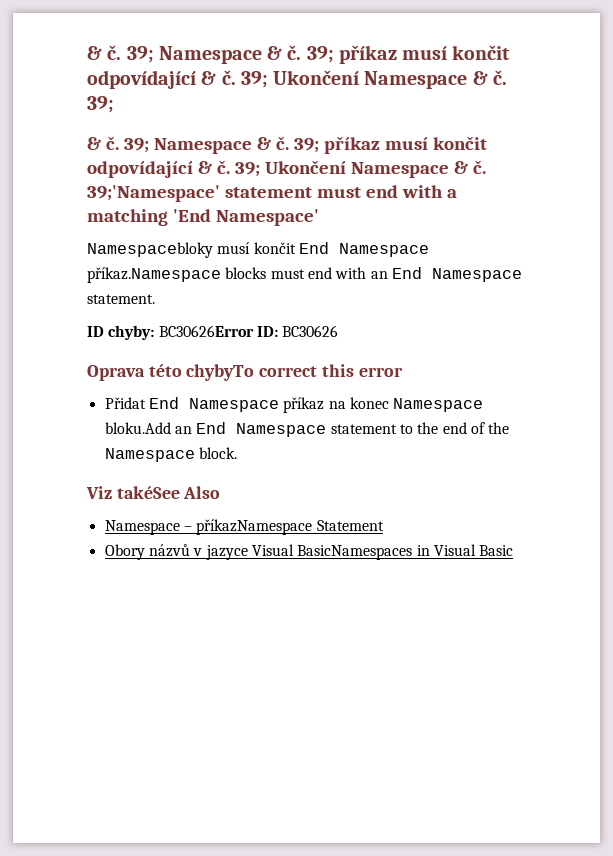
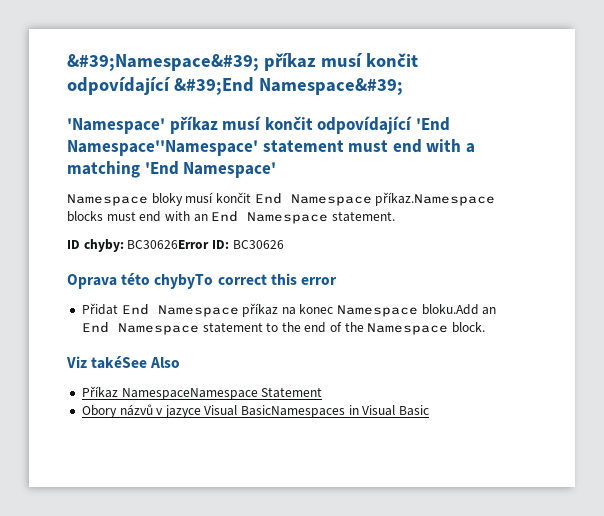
- & č. 39; Namespace & č. 39; příkaz musí končit odpovídající & č. 39; Ukončení Namespace & č. 39;
- & č. 39; Namespace & č. 39; příkaz musí končit odpovídající & č. 39; Ukončení Namespace & č. 39;'Namespace' statement must end with a matching 'End Namespace'
+ &#39;Namespace&#39; příkaz musí končit odpovídající &#39;End Namespace&#39;
+ 'Namespace' příkaz musí končit odpovídající 'End Namespace''Namespace' statement must end with a matching 'End Namespace'
- Namespacebloky musí končit End Namespace příkaz.Namespace blocks must end with an End Namespace statement.
+ Namespace bloky musí končit End Namespace příkaz.Namespace blocks must end with an End Namespace statement.
- Namespace – příkazNamespace Statement
+ Příkaz NamespaceNamespace Statement

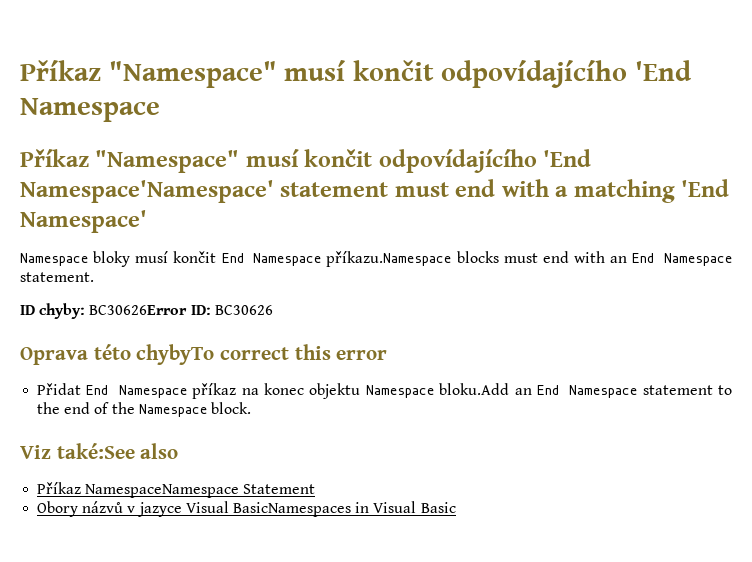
- &#39;Namespace&#39; příkaz musí končit odpovídající &#39;End Namespace&#39;
- 'Namespace' příkaz musí končit odpovídající 'End Namespace''Namespace' statement must end with a matching 'End Namespace'
+ Příkaz "Namespace" musí končit odpovídajícího 'End Namespace
+ Příkaz "Namespace" musí končit odpovídajícího 'End Namespace'Namespace' statement must end with a matching 'End Namespace'
- Namespace bloky musí končit End Namespace příkaz.Namespace blocks must end with an End Namespace statement.
+ Namespace bloky musí končit End Namespace příkazu.Namespace blocks must end with an End Namespace statement.
- Přidat End Namespace příkaz na konec Namespace bloku.Add an End Namespace statement to the end of the Namespace block.
+ Přidat End Namespace příkaz na konec objektu Namespace bloku.Add an End Namespace statement to the end of the Namespace block.
- Viz takéSee Also
+ Viz také:See also

